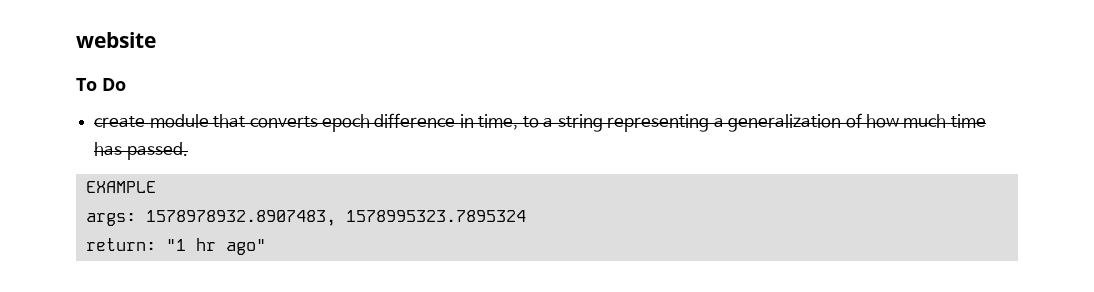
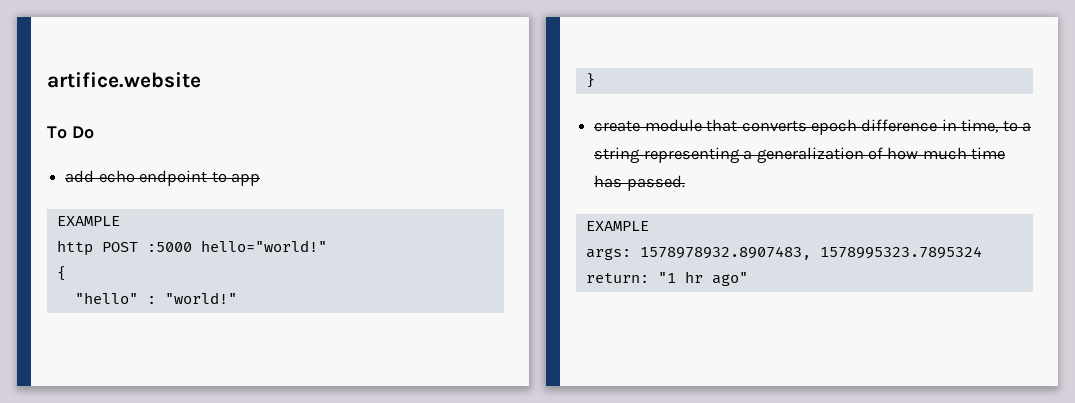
- website
+ artifice.website
+ add echo endpoint to app
+ EXAMPLE
+ http POST :5000 hello="world!"
+ {
+ "hello" : "world!"
+ }

